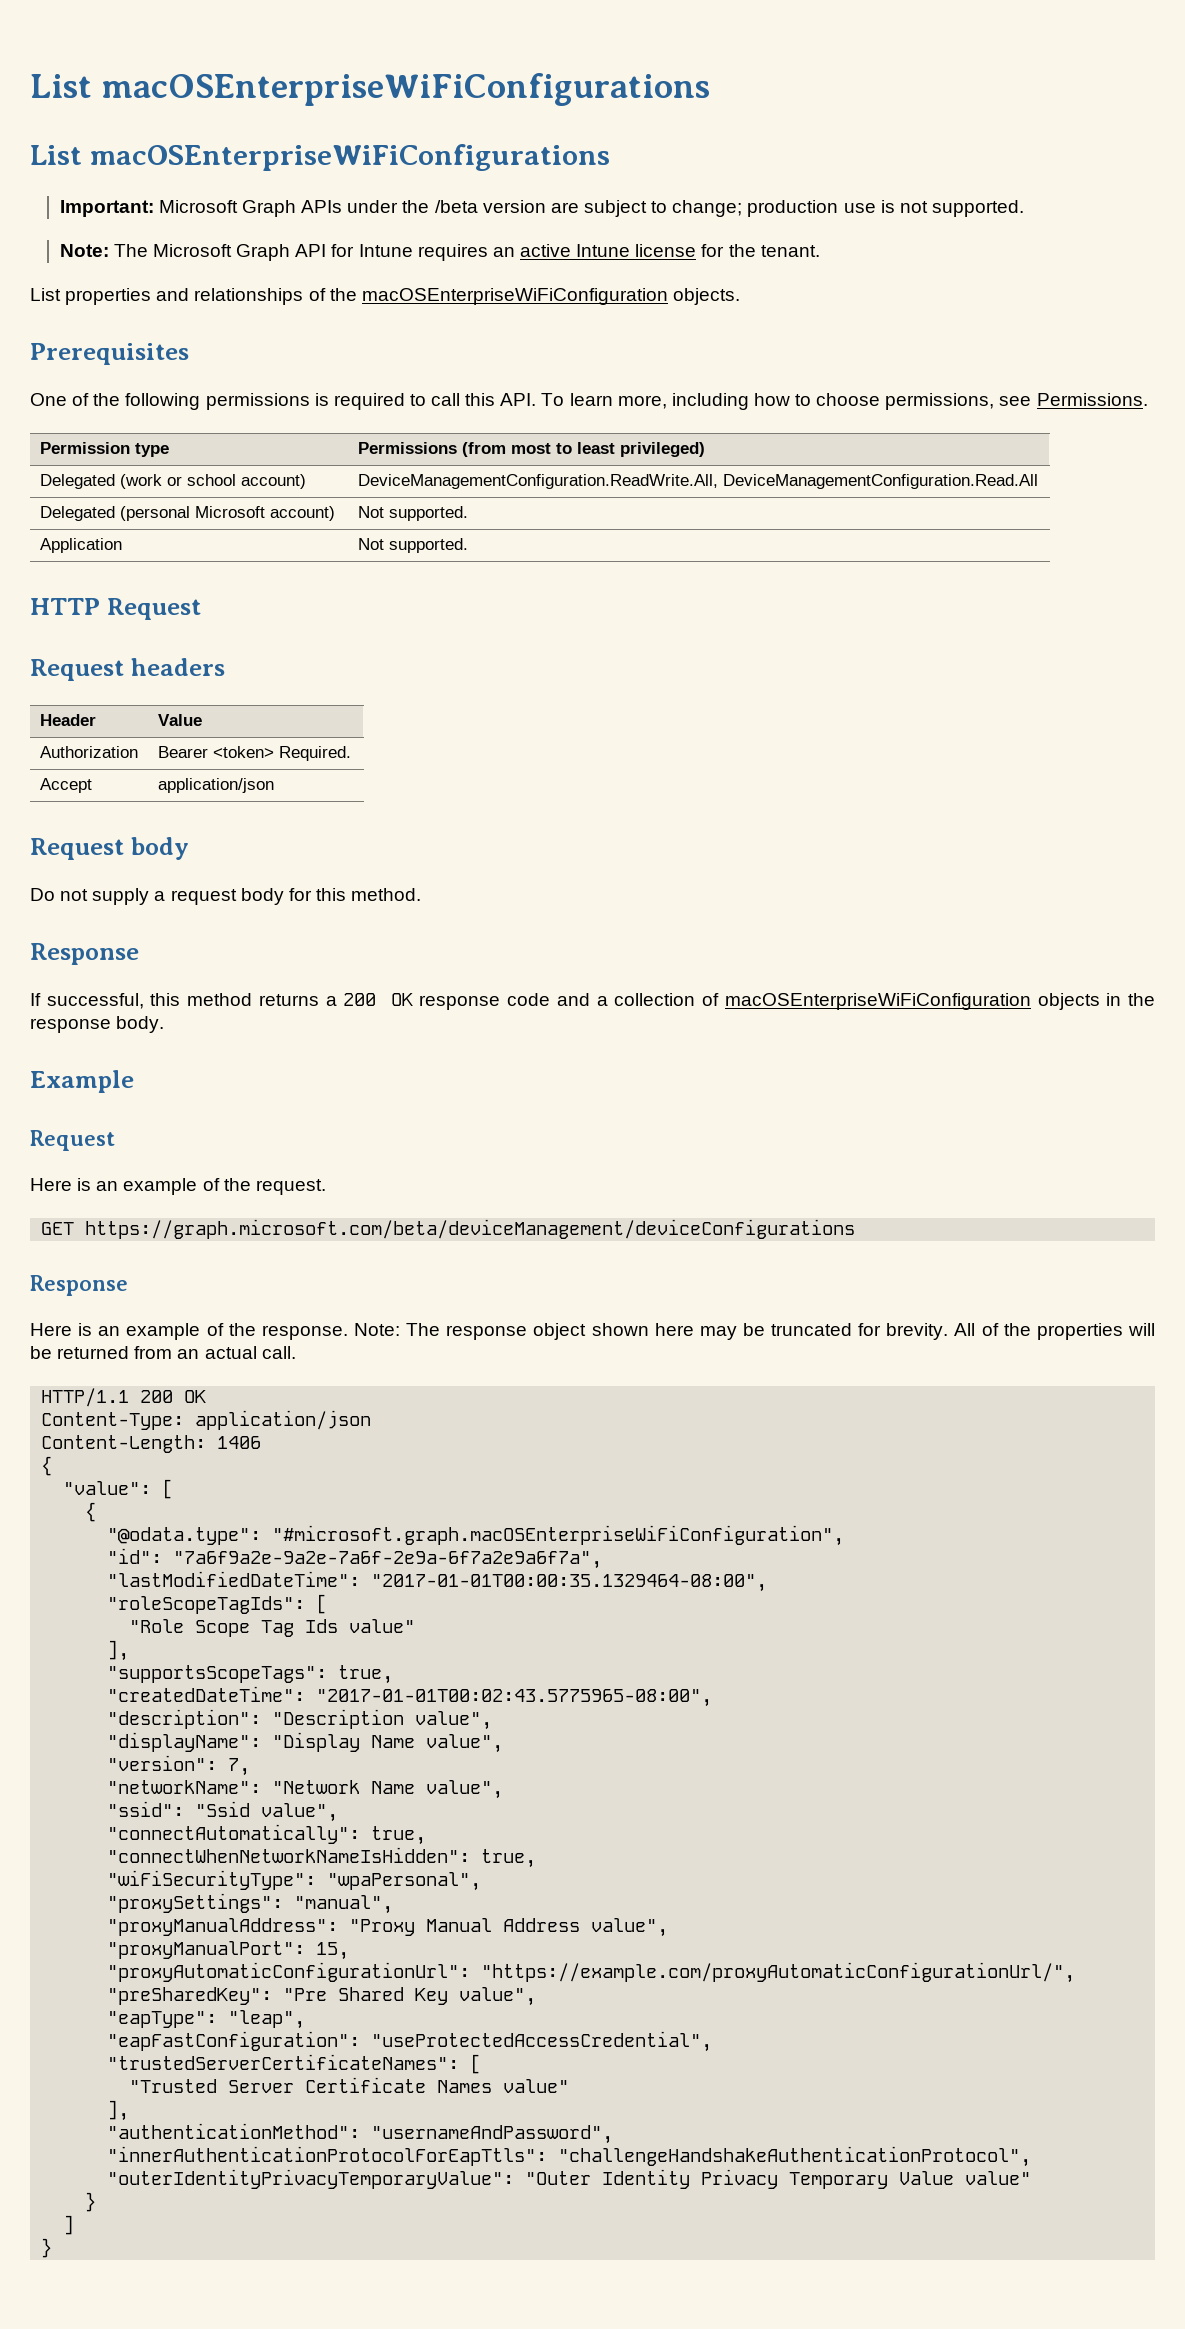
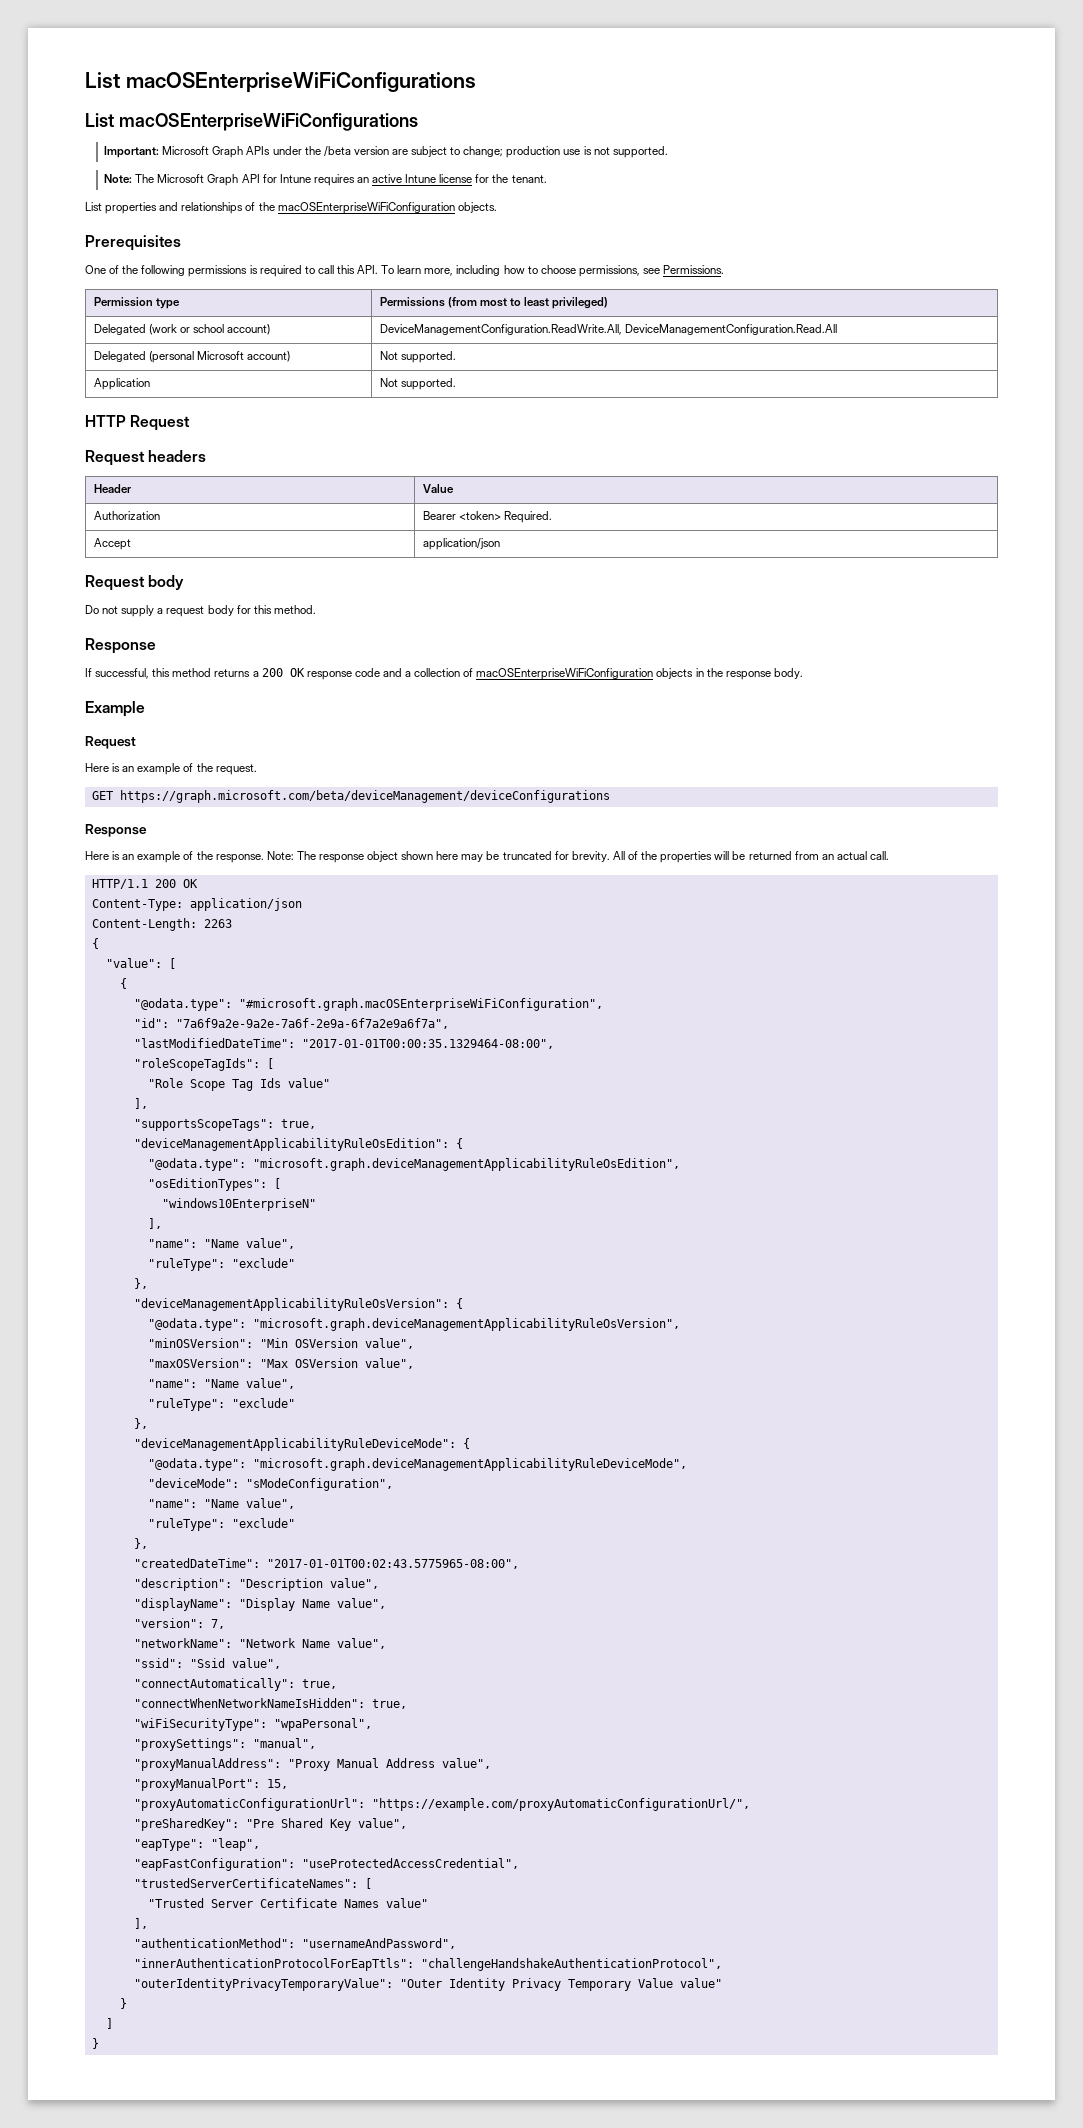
- Content-Length: 1406
+ Content-Length: 2263
+ "deviceManagementApplicabilityRuleOsEdition": {
+ "@odata.type": "microsoft.graph.deviceManagementApplicabilityRuleOsEdition",
+ "osEditionTypes": [
+ "windows10EnterpriseN"
+ ],
+ "name": "Name value",
+ "ruleType": "exclude"
+ },
+ "deviceManagementApplicabilityRuleOsVersion": {
+ "@odata.type": "microsoft.graph.deviceManagementApplicabilityRuleOsVersion",
+ "minOSVersion": "Min OSVersion value",
+ "maxOSVersion": "Max OSVersion value",
+ "name": "Name value",
+ "ruleType": "exclude"
+ },
+ "deviceManagementApplicabilityRuleDeviceMode": {
+ "@odata.type": "microsoft.graph.deviceManagementApplicabilityRuleDeviceMode",
+ "deviceMode": "sModeConfiguration",
+ "name": "Name value",
+ "ruleType": "exclude"
+ },

